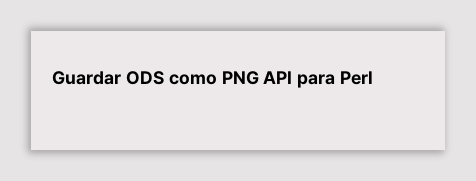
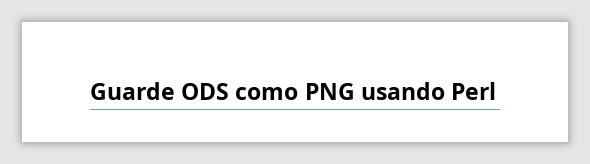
- Guardar ODS como PNG API para Perl
+ Guarde ODS como PNG usando Perl

